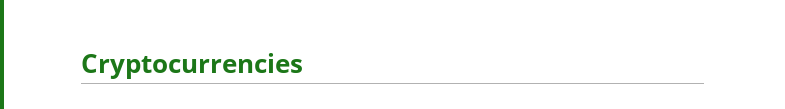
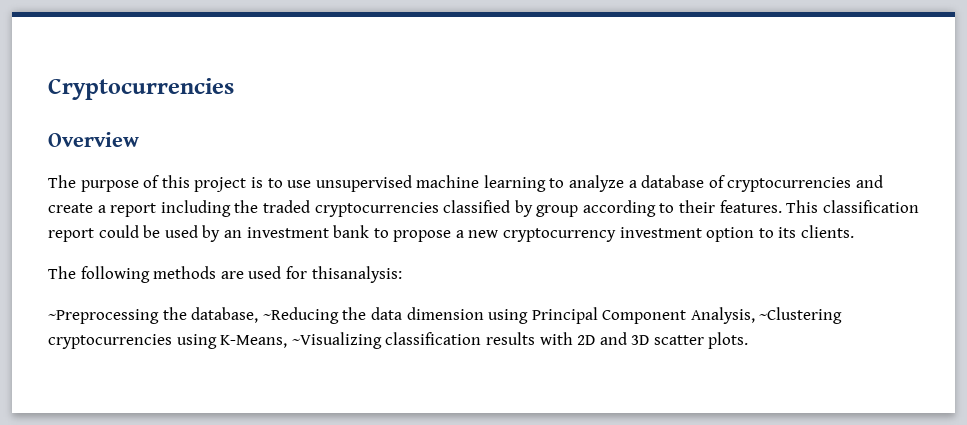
+ Overview
+ The purpose of this project is to use unsupervised machine learning to analyze a database of cryptocurrencies and create a report including the traded cryptocurrencies classified by group according to their features. This classification report could be used by an investment bank to propose a new cryptocurrency investment option to its clients.
+ The following methods are used for thisanalysis:
+ ~Preprocessing the database, ~Reducing the data dimension using Principal Component Analysis, ~Clustering cryptocurrencies using K-Means, ~Visualizing classification results with 2D and 3D scatter plots.

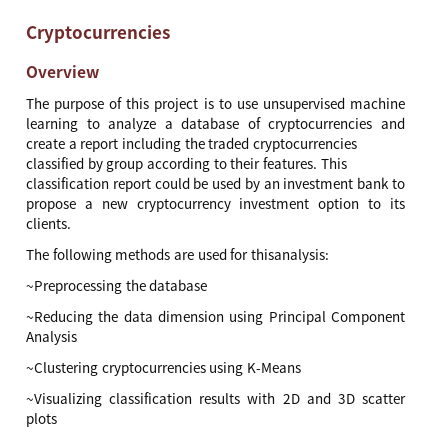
- ~Preprocessing the database, ~Reducing the data dimension using Principal Component Analysis, ~Clustering cryptocurrencies using K-Means, ~Visualizing classification results with 2D and 3D scatter plots.
+ ~Preprocessing the database
+ ~Reducing the data dimension using Principal Component Analysis
+ ~Clustering cryptocurrencies using K-Means
+ ~Visualizing classification results with 2D and 3D scatter plots

